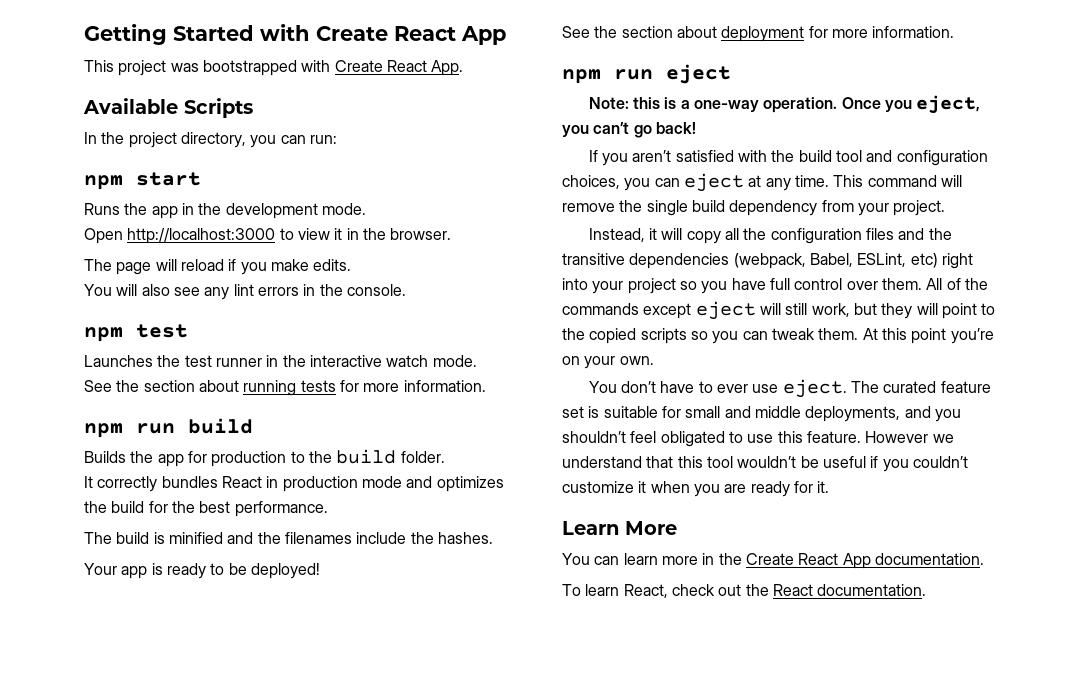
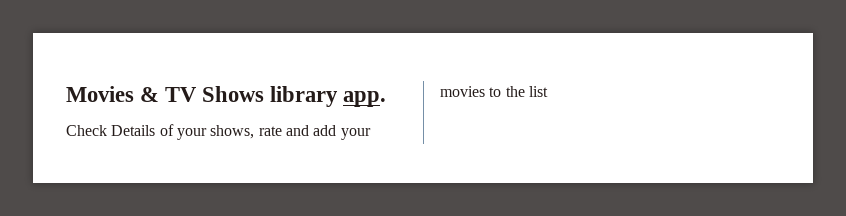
- Getting Started with Create React App
- This project was bootstrapped with Create React App.
- Available Scripts
- In the project directory, you can run:
- npm start
- Runs the app in the development mode.
- Open http://localhost:3000 to view it in the browser.
- The page will reload if you make edits.
- You will also see any lint errors in the console.
- npm test
- Launches the test runner in the interactive watch mode.
- See the section about running tests for more information.
- npm run build
- Builds the app for production to the build folder.
- It correctly bundles React in production mode and optimizes the build for the best performance.
- The build is minified and the filenames include the hashes.
- Your app is ready to be deployed!
- See the section about deployment for more information.
- npm run eject
- Note: this is a one-way operation. Once you eject, you can’t go back!
- If you aren’t satisfied with the build tool and configuration choices, you can eject at any time. This command will remove the single build dependency from your project.
- Instead, it will copy all the configuration files and the transitive dependencies (webpack, Babel, ESLint, etc) right into your project so you have full control over them. All of the commands except eject will still work, but they will point to the copied scripts so you can tweak them. At this point you’re on your own.
- You don’t have to ever use eject. The curated feature set is suitable for small and middle deployments, and you shouldn’t feel obligated to use this feature. However we understand that this tool wouldn’t be useful if you couldn’t customize it when you are ready for it.
- Learn More
- You can learn more in the Create React App documentation.
- To learn React, check out the React documentation.
+ Movies & TV Shows library app.
+ Check Details of your shows, rate and add your movies to the list

